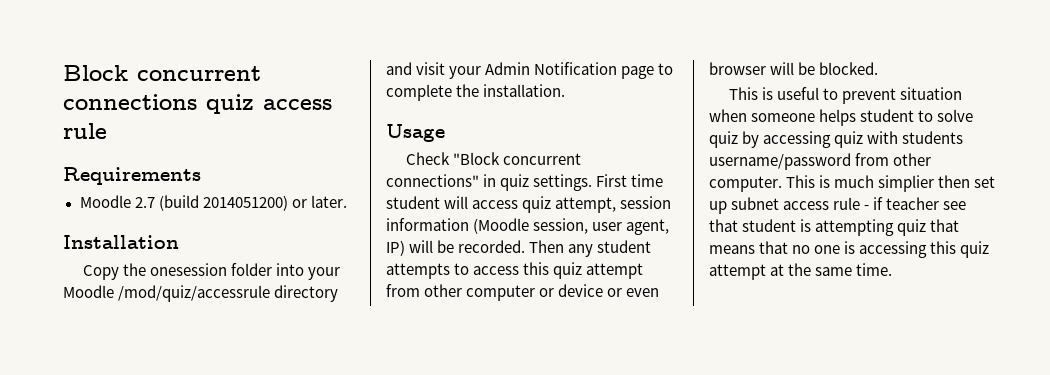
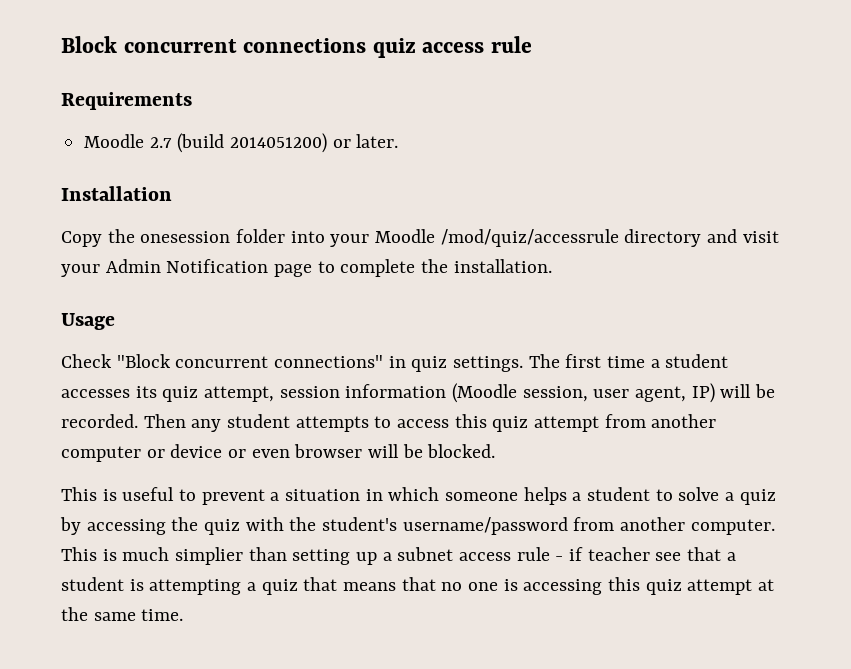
- First time student will access quiz attempt, session information (Moodle session, user agent, IP) will be recorded.
+ The first time a student accesses its quiz attempt, session information (Moodle session, user agent, IP) will be recorded.
- Then any student attempts to access this quiz attempt from other computer or device or even browser will be blocked.
+ Then any student attempts to access this quiz attempt from another computer or device or even browser will be blocked.
- This is useful to prevent situation when someone helps student to solve quiz by accessing quiz with students username/password from other computer.
+ This is useful to prevent a situation in which someone helps a student to solve a quiz by accessing the quiz with the student's username/password from another computer.
- This is much simplier then set up subnet access rule - if teacher see that student is attempting quiz that means that no one is accessing this quiz attempt at the same time.
+ This is much simplier than setting up a subnet access rule - if teacher see that a student is attempting a quiz that means that no one is accessing this quiz attempt at the same time.

